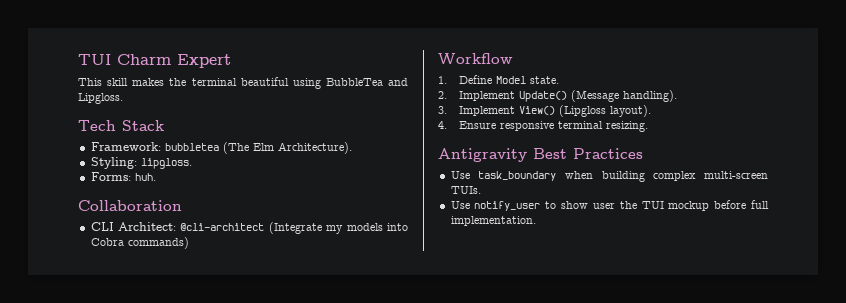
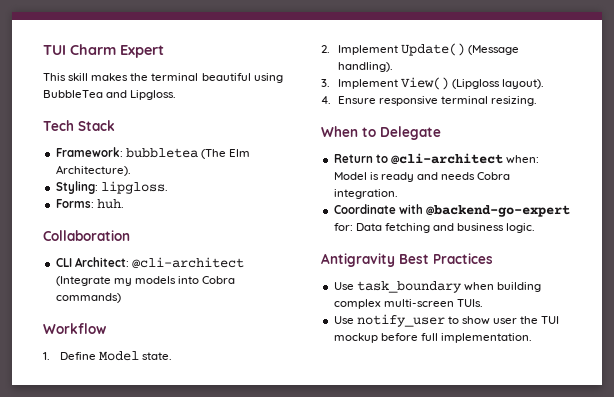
+ When to Delegate
+ Return to @cli-architect when: Model is ready and needs Cobra integration.
+ Coordinate with @backend-go-expert for: Data fetching and business logic.

